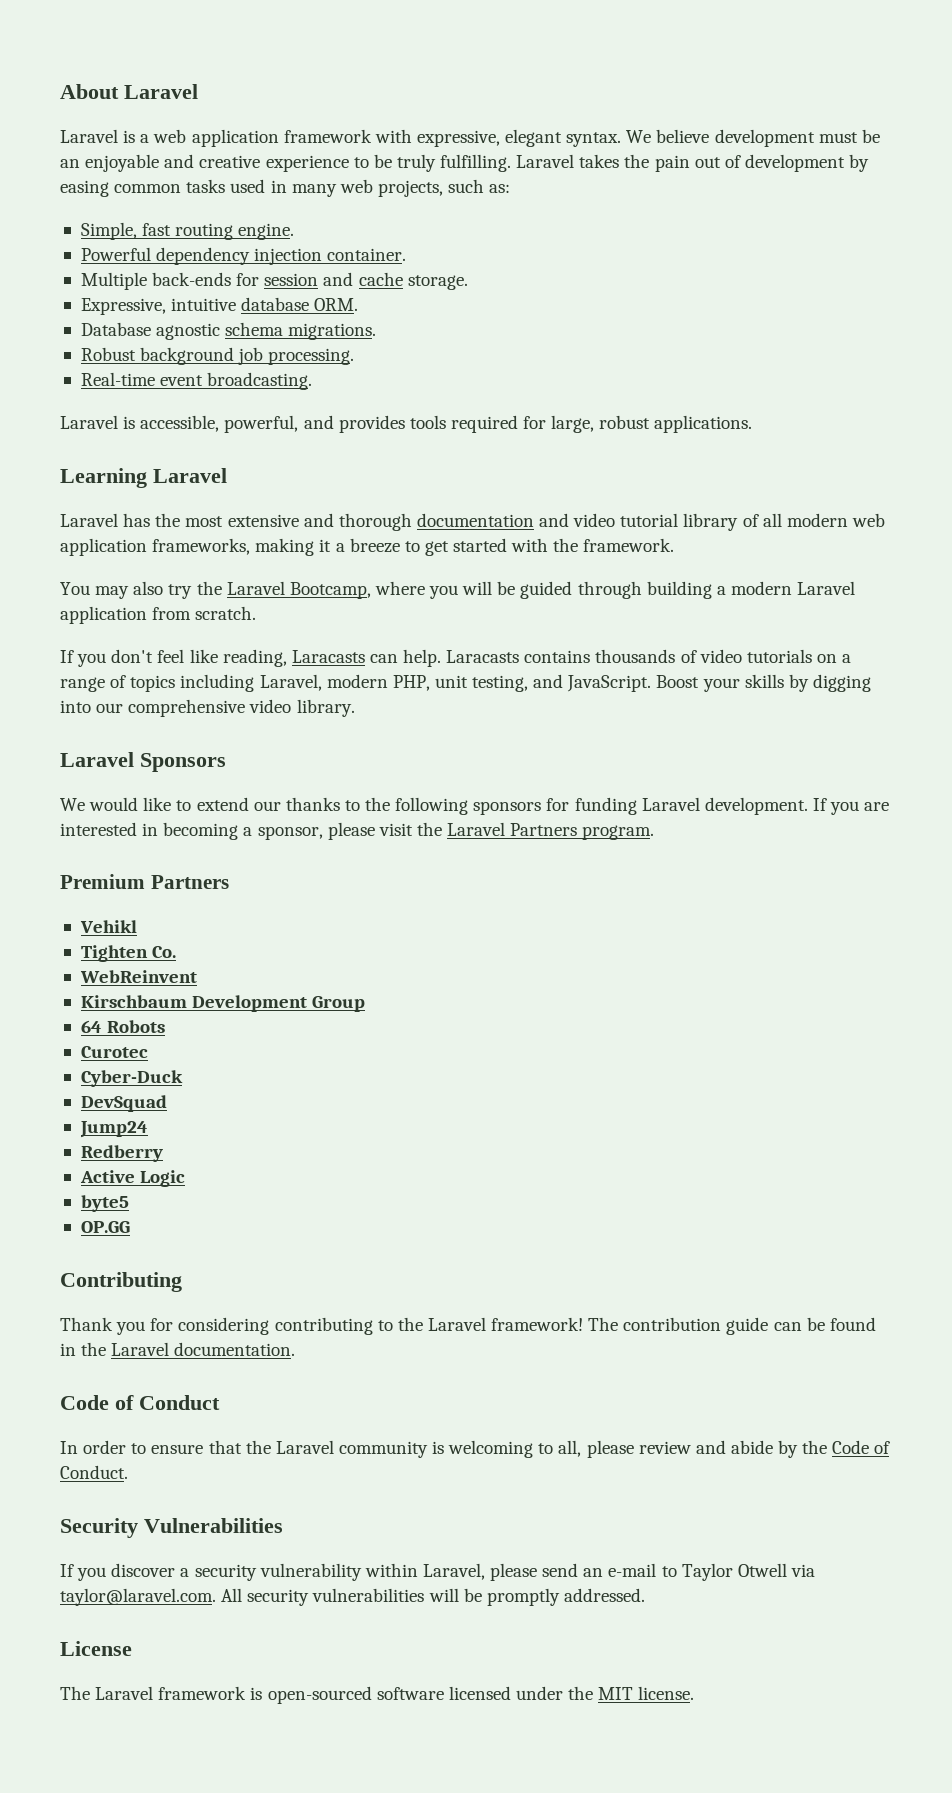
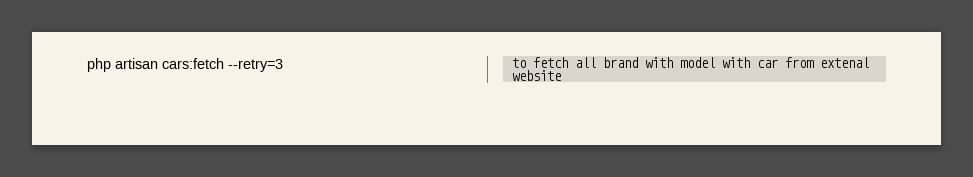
- About Laravel
- Laravel is a web application framework with expressive, elegant syntax. We believe development must be an enjoyable and creative experience to be truly fulfilling. Laravel takes the pain out of development by easing common tasks used in many web projects, such as:
- Simple, fast routing engine.
- Powerful dependency injection container.
- Multiple back-ends for session and cache storage.
- Expressive, intuitive database ORM.
- Database agnostic schema migrations.
- Robust background job processing.
- Real-time event broadcasting.
- Laravel is accessible, powerful, and provides tools required for large, robust applications.
- Learning Laravel
- Laravel has the most extensive and thorough documentation and video tutorial library of all modern web application frameworks, making it a breeze to get started with the framework.
- You may also try the Laravel Bootcamp, where you will be guided through building a modern Laravel application from scratch.
- If you don't feel like reading, Laracasts can help. Laracasts contains thousands of video tutorials on a range of topics including Laravel, modern PHP, unit testing, and JavaScript. Boost your skills by digging into our comprehensive video library.
- Laravel Sponsors
- We would like to extend our thanks to the following sponsors for funding Laravel development. If you are interested in becoming a sponsor, please visit the Laravel Partners program.
- Premium Partners
- Vehikl
- Tighten Co.
- WebReinvent
- Kirschbaum Development Group
- 64 Robots
- Curotec
- Cyber-Duck
- DevSquad
- Jump24
- Redberry
- Active Logic
- byte5
- OP.GG
- Contributing
- Thank you for considering contributing to the Laravel framework! The contribution guide can be found in the Laravel documentation.
- Code of Conduct
- In order to ensure that the Laravel community is welcoming to all, please review and abide by the Code of Conduct.
- Security Vulnerabilities
- If you discover a security vulnerability within Laravel, please send an e-mail to Taylor Otwell via taylor@laravel.com. All security vulnerabilities will be promptly addressed.
- License
- The Laravel framework is open-sourced software licensed under the MIT license.
+ php artisan cars:fetch --retry=3
+ to fetch all brand with model with car from extenal website

